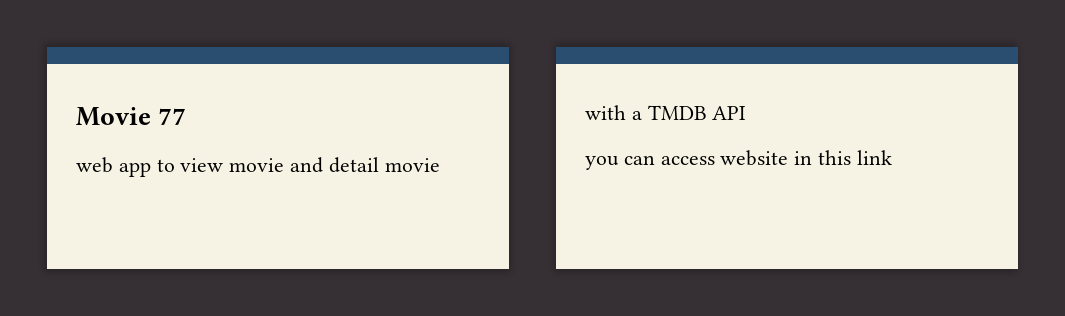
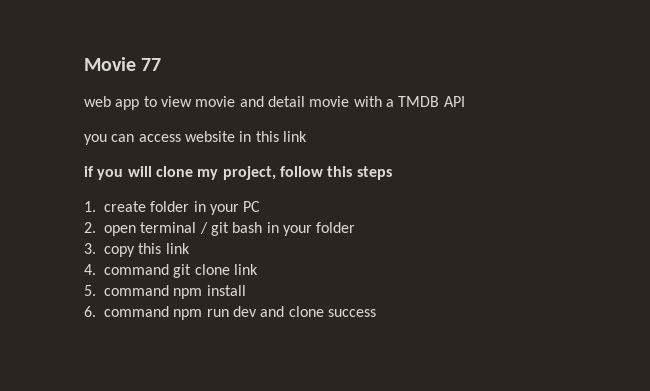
+ if you will clone my project, follow this steps
+ 1. create folder in your PC
+ 2. open terminal / git bash in your folder
+ 3. copy this link
+ 4. command git clone link
+ 5. command npm install
+ 6. command npm run dev and clone success

